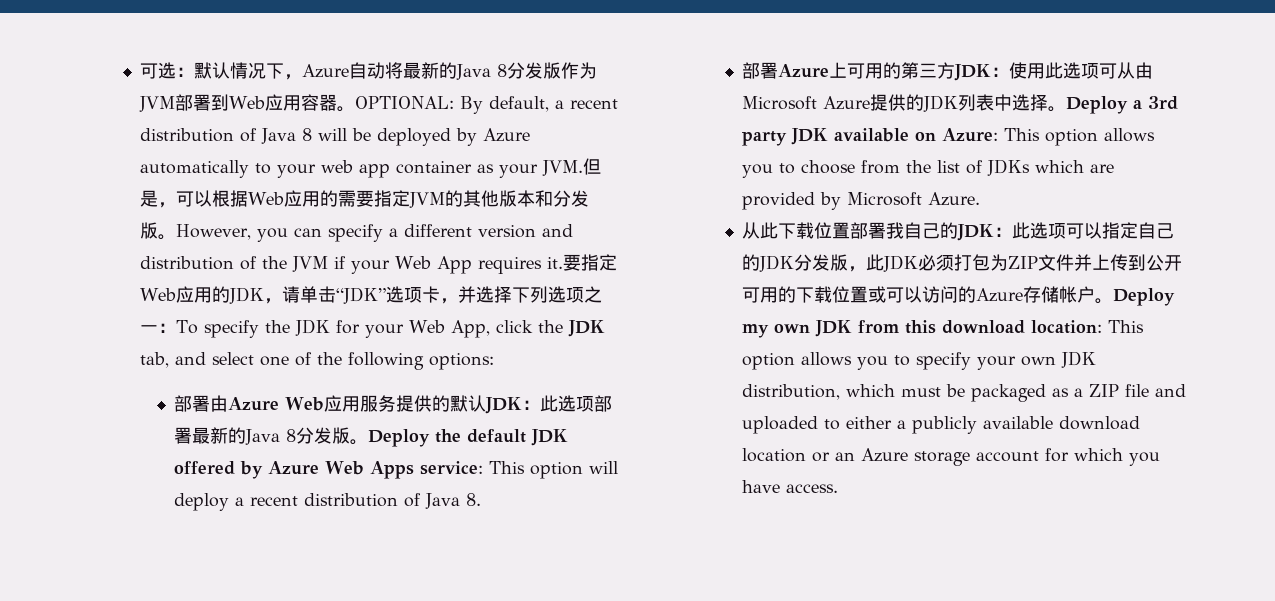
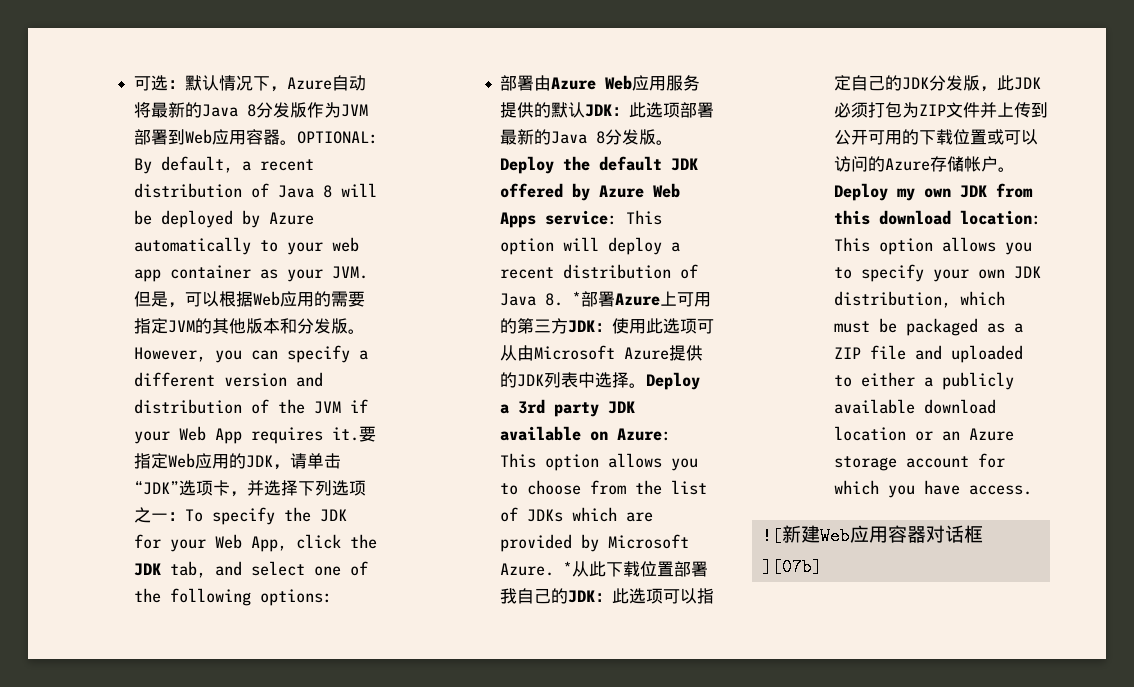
- Deploy the default JDK offered by Azure Web Apps service: This option will deploy a recent distribution of Java 8.
- 部署Azure上可用的第三方JDK：使用此选项可从由Microsoft Azure提供的JDK列表中选择。
+ Deploy the default JDK offered by Azure Web Apps service: This option will deploy a recent distribution of Java 8. *部署Azure上可用的第三方JDK：使用此选项可从由Microsoft Azure提供的JDK列表中选择。
- Deploy a 3rd party JDK available on Azure: This option allows you to choose from the list of JDKs which are provided by Microsoft Azure.
- 从此下载位置部署我自己的JDK：此选项可以指定自己的JDK分发版，此JDK必须打包为ZIP文件并上传到公开可用的下载位置或可以访问的Azure存储帐户。
+ Deploy a 3rd party JDK available on Azure: This option allows you to choose from the list of JDKs which are provided by Microsoft Azure. *从此下载位置部署我自己的JDK：此选项可以指定自己的JDK分发版，此JDK必须打包为ZIP文件并上传到公开可用的下载位置或可以访问的Azure存储帐户。
+ ![新建Web应用容器对话框][07b]

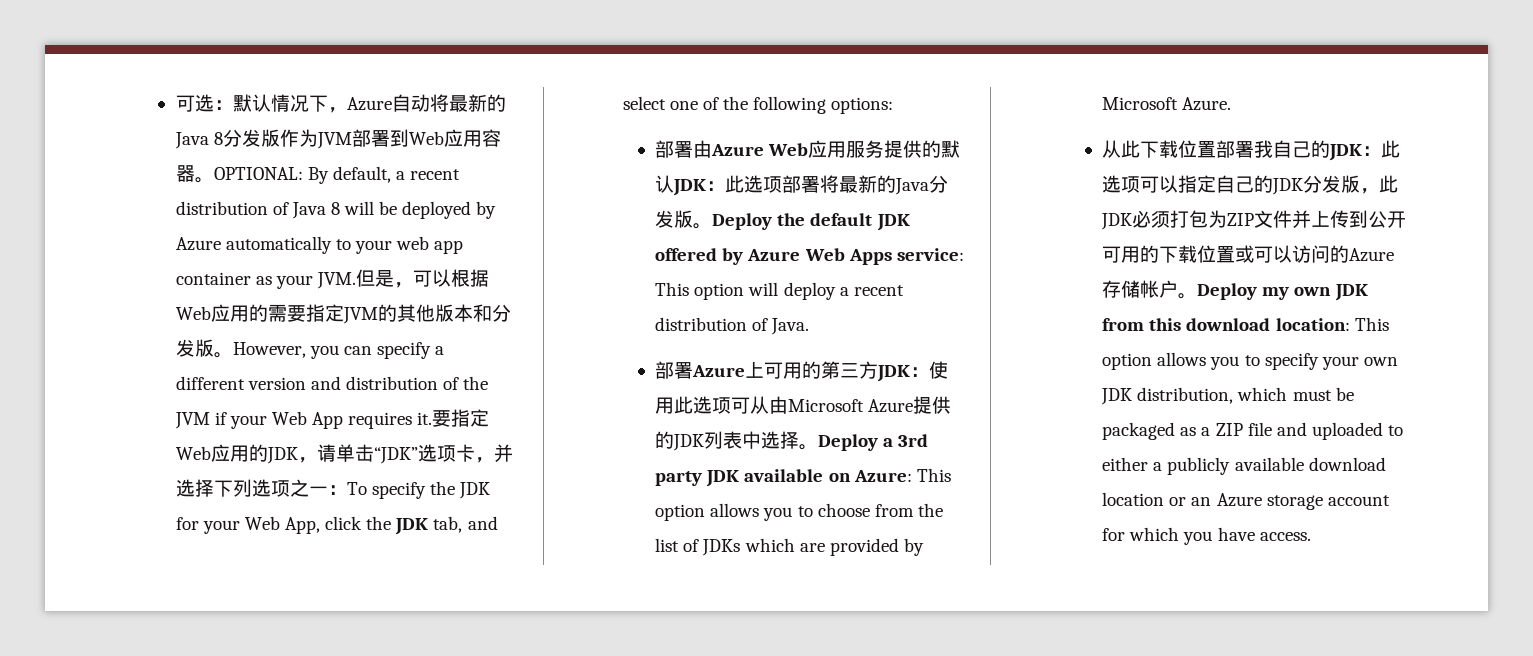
- 部署由Azure Web应用服务提供的默认JDK：此选项部署最新的Java 8分发版。
+ 部署由Azure Web应用服务提供的默认JDK：此选项部署将最新的Java分发版。
- Deploy the default JDK offered by Azure Web Apps service: This option will deploy a recent distribution of Java 8. *部署Azure上可用的第三方JDK：使用此选项可从由Microsoft Azure提供的JDK列表中选择。
+ Deploy the default JDK offered by Azure Web Apps service: This option will deploy a recent distribution of Java.
+ 部署Azure上可用的第三方JDK：使用此选项可从由Microsoft Azure提供的JDK列表中选择。
- Deploy a 3rd party JDK available on Azure: This option allows you to choose from the list of JDKs which are provided by Microsoft Azure. *从此下载位置部署我自己的JDK：此选项可以指定自己的JDK分发版，此JDK必须打包为ZIP文件并上传到公开可用的下载位置或可以访问的Azure存储帐户。
+ Deploy a 3rd party JDK available on Azure: This option allows you to choose from the list of JDKs which are provided by Microsoft Azure.
+ 从此下载位置部署我自己的JDK：此选项可以指定自己的JDK分发版，此JDK必须打包为ZIP文件并上传到公开可用的下载位置或可以访问的Azure存储帐户。
- ![新建Web应用容器对话框][07b]

